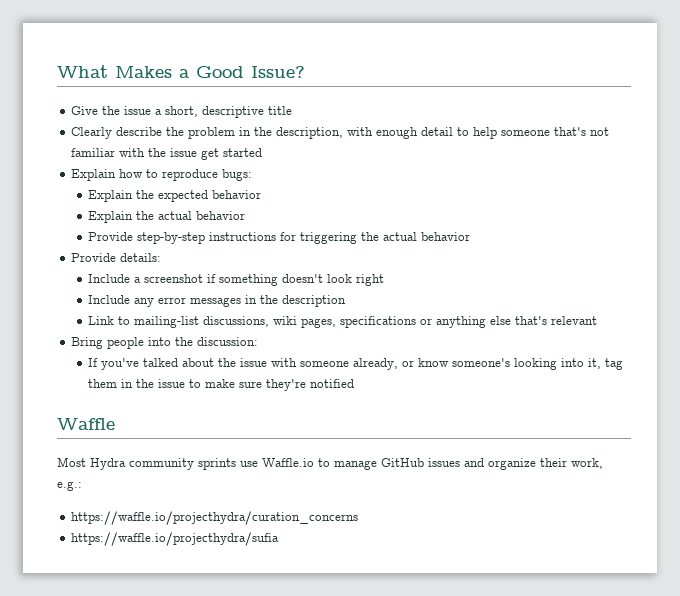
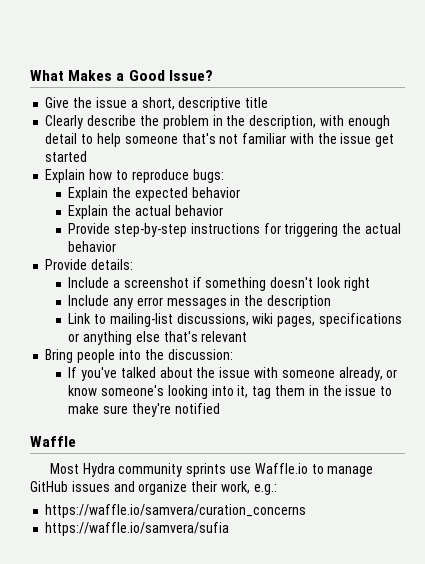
- https://waffle.io/projecthydra/curation_concerns
- https://waffle.io/projecthydra/sufia
+ https://waffle.io/samvera/curation_concerns
+ https://waffle.io/samvera/sufia

